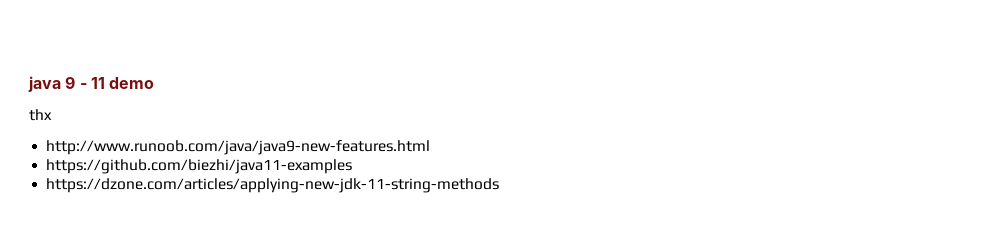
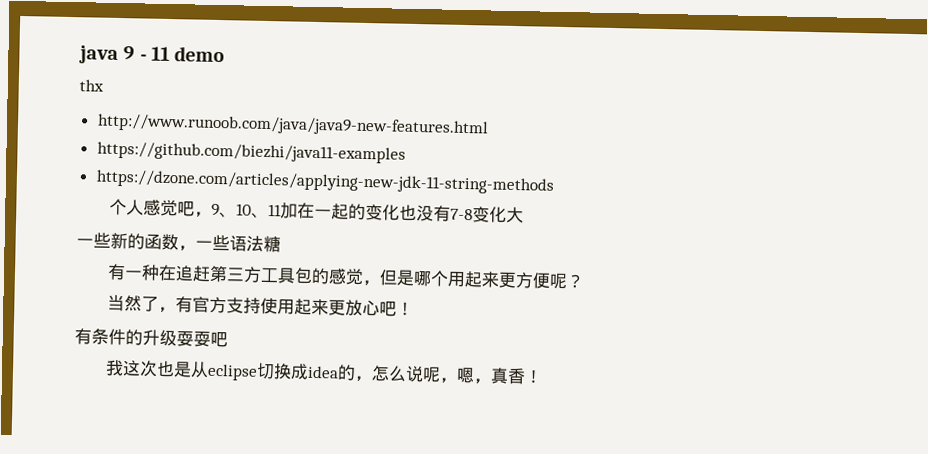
+ 个人感觉吧，9、10、11加在一起的变化也没有7-8变化大
+ 一些新的函数，一些语法糖
+ 有一种在追赶第三方工具包的感觉，但是哪个用起来更方便呢？
+ 当然了，有官方支持使用起来更放心吧！
+ 有条件的升级耍耍吧
+ 我这次也是从eclipse切换成idea的，怎么说呢，嗯，真香！

